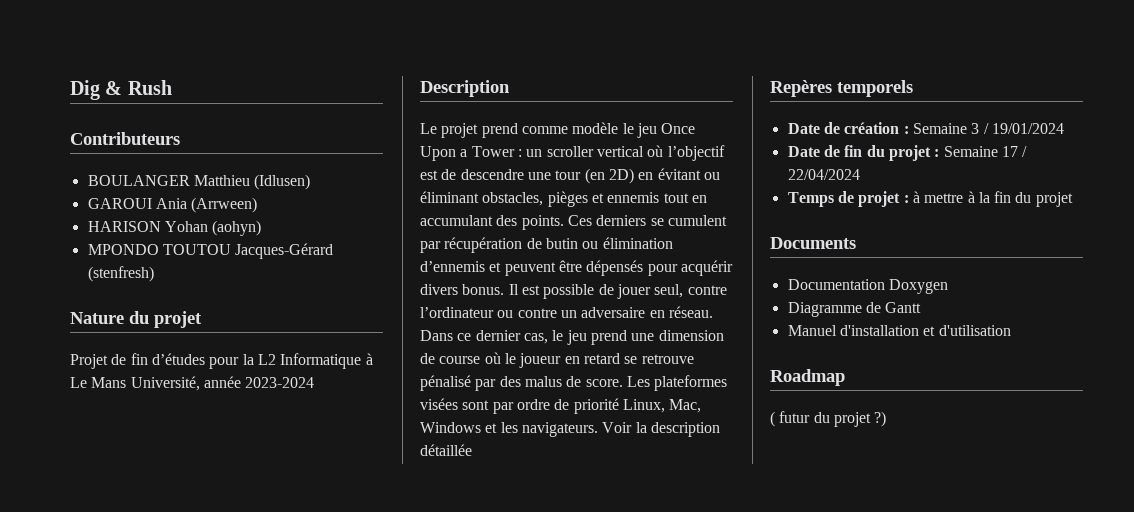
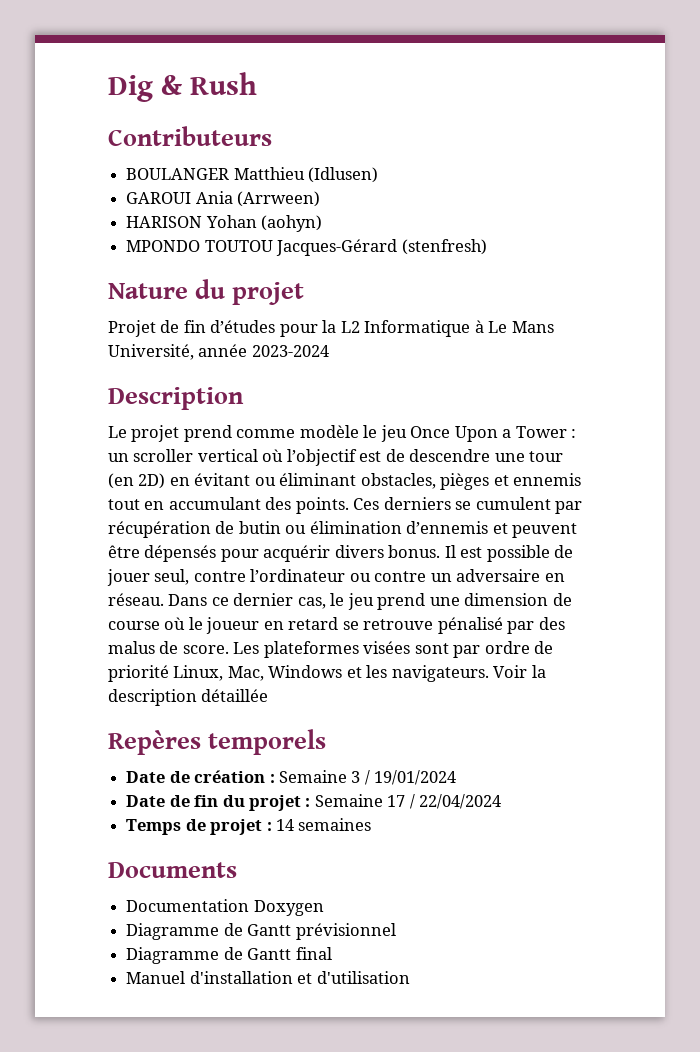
- Temps de projet : à mettre à la fin du projet
+ Temps de projet : 14 semaines
- Diagramme de Gantt
+ Diagramme de Gantt prévisionnel
+ Diagramme de Gantt final
- Roadmap
- ( futur du projet ?)

